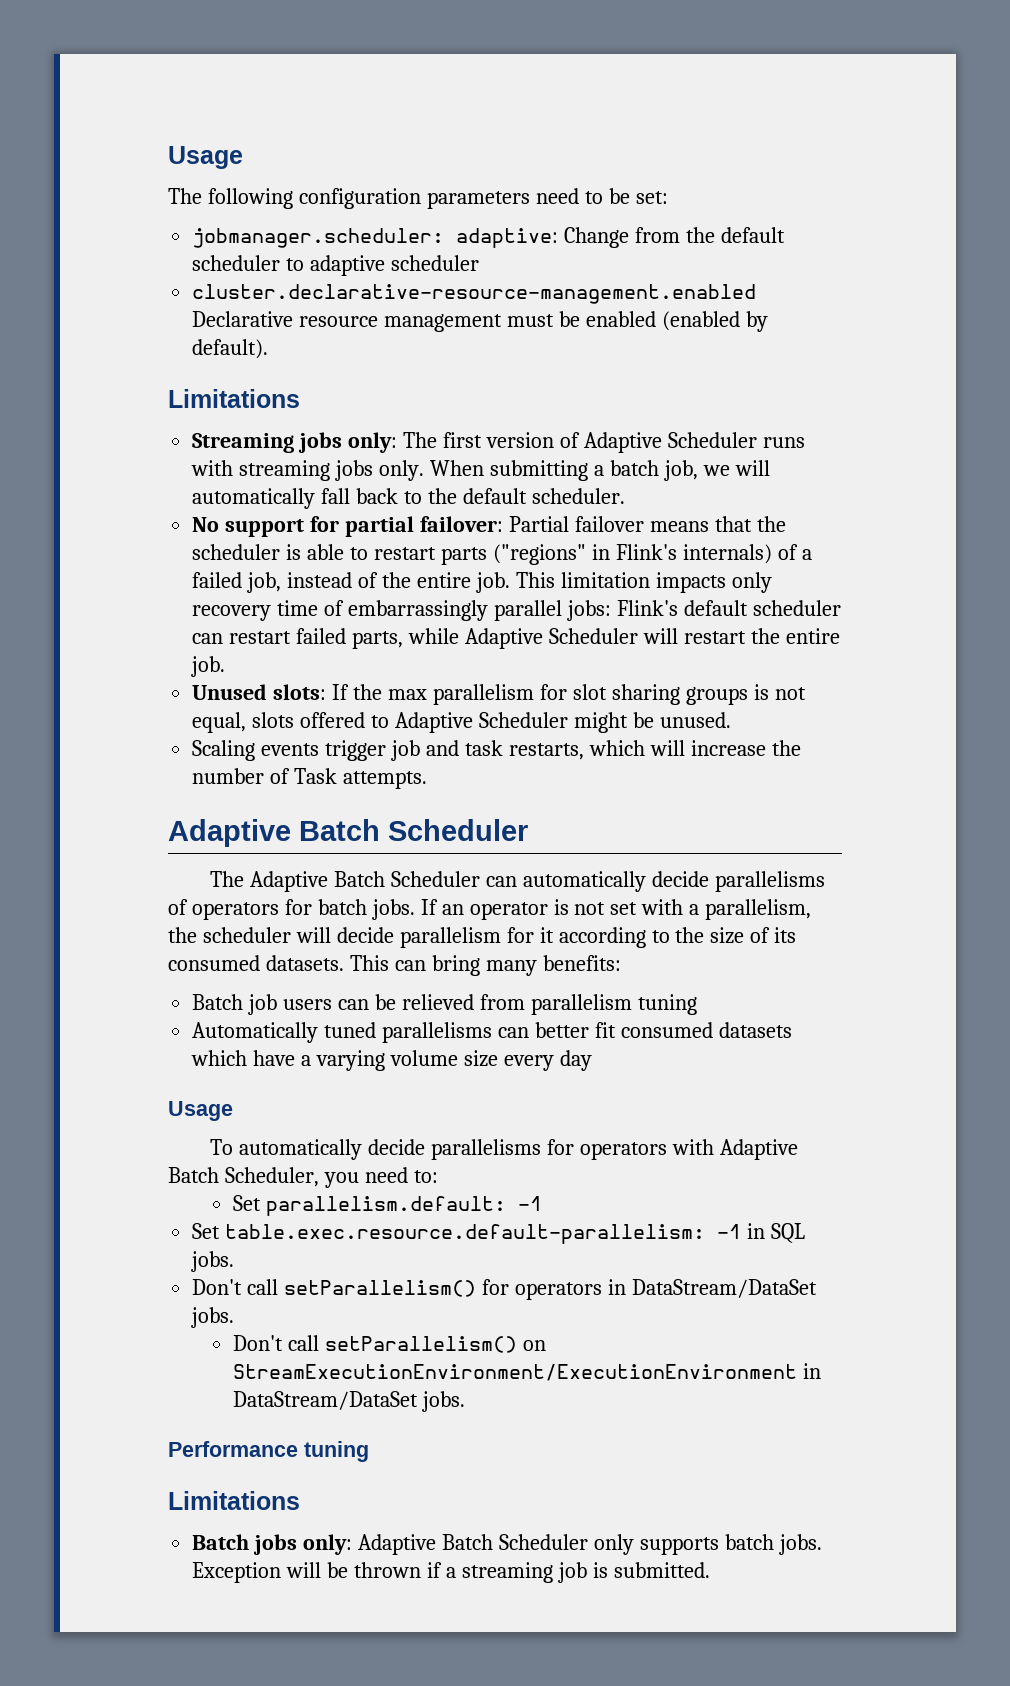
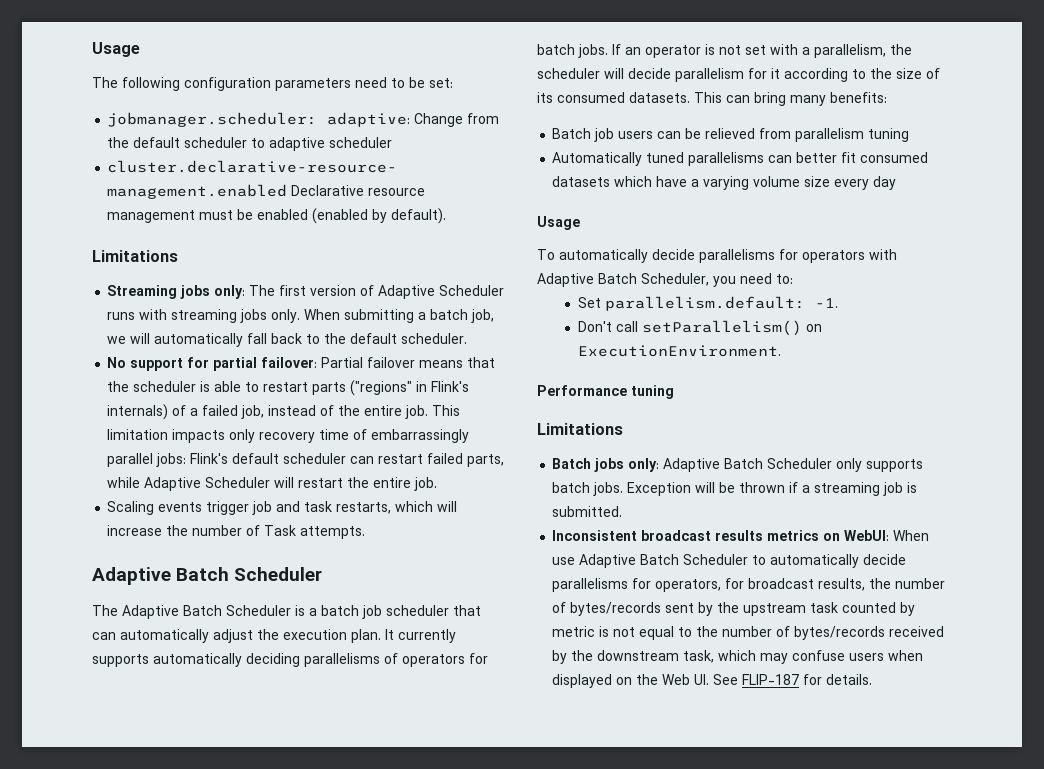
- Unused slots: If the max parallelism for slot sharing groups is not equal, slots offered to Adaptive Scheduler might be unused.
- The Adaptive Batch Scheduler can automatically decide parallelisms of operators for batch jobs.
+ The Adaptive Batch Scheduler is a batch job scheduler that can automatically adjust the execution plan. It currently supports automatically deciding parallelisms of operators for batch jobs.
- Set parallelism.default: -1
- Set table.exec.resource.default-parallelism: -1 in SQL jobs.
- Don't call setParallelism() for operators in DataStream/DataSet jobs.
+ Set parallelism.default: -1.
- Don't call setParallelism() on StreamExecutionEnvironment/ExecutionEnvironment in DataStream/DataSet jobs.
+ Don't call setParallelism() on ExecutionEnvironment.
+ Inconsistent broadcast results metrics on WebUI: When use Adaptive Batch Scheduler to automatically decide parallelisms for operators, for broadcast results, the number of bytes/records sent by the upstream task counted by metric is not equal to the number of bytes/records received by the downstream task, which may confuse users when displayed on the Web UI. See FLIP-187 for details.

